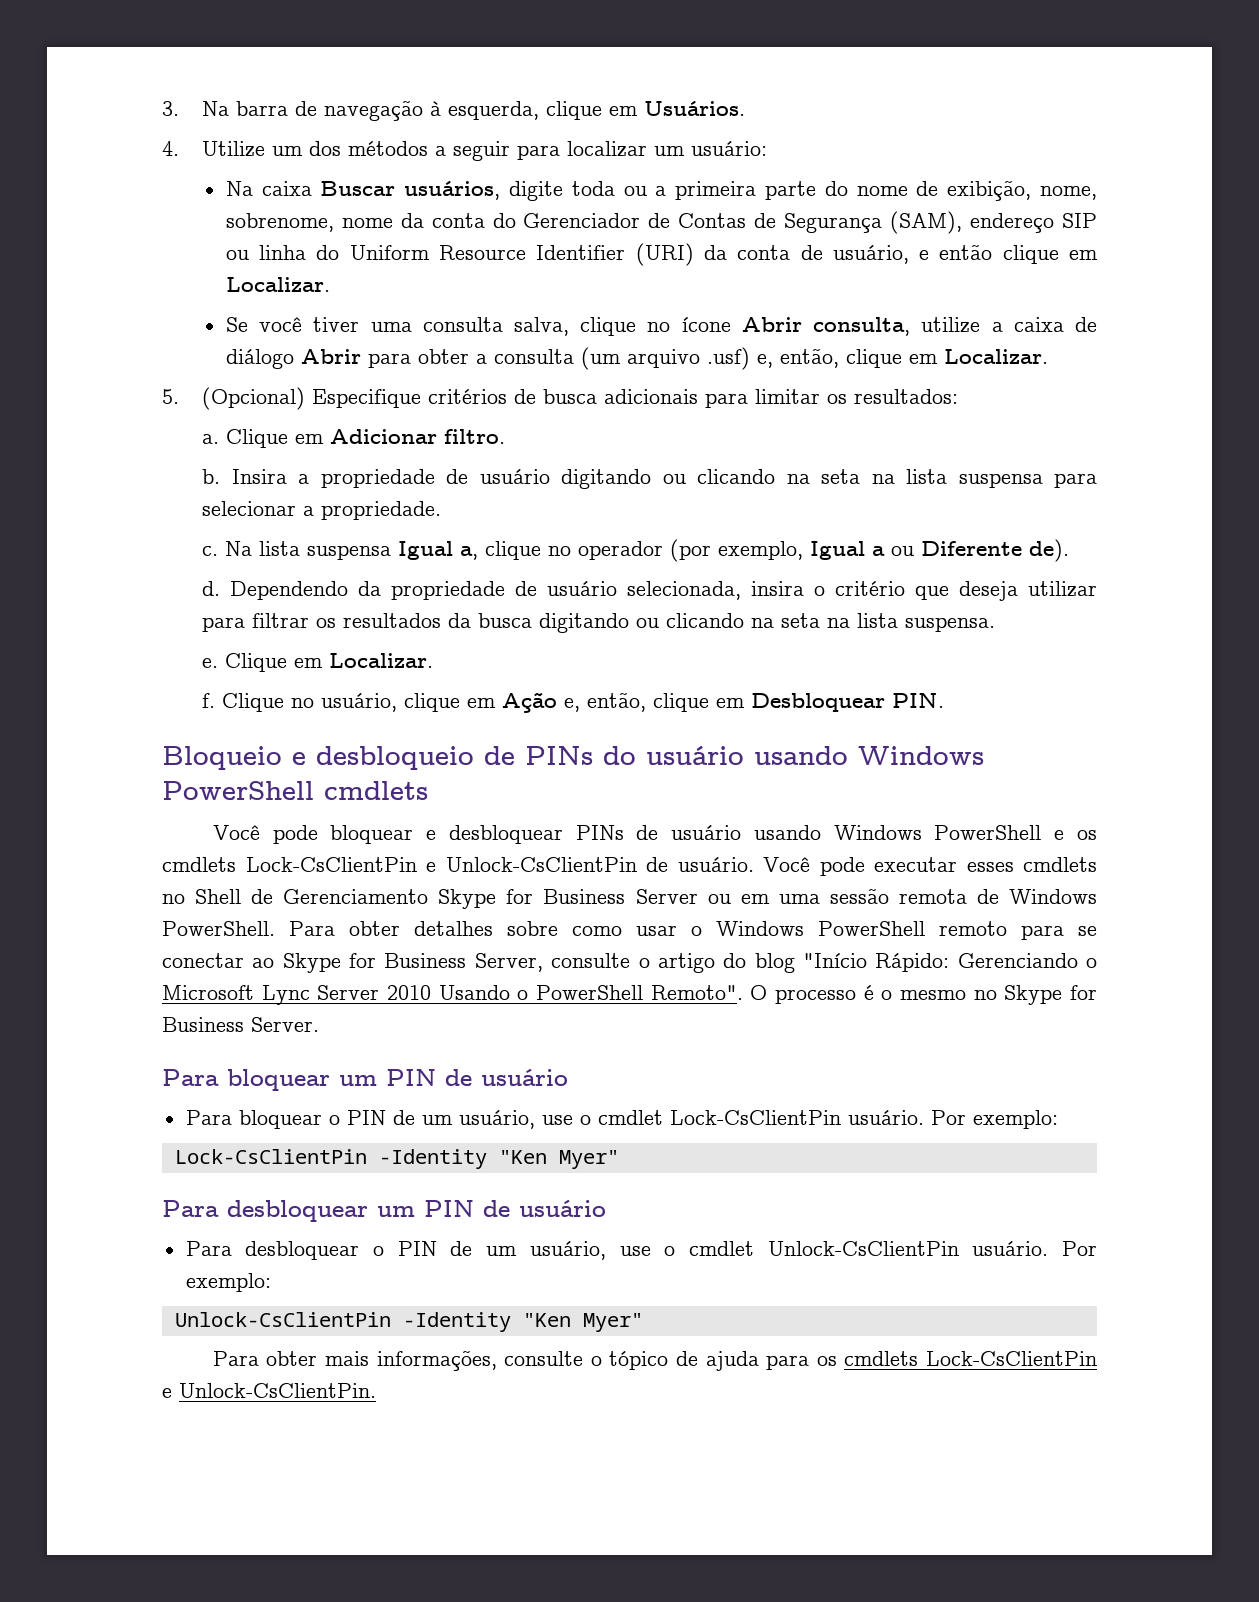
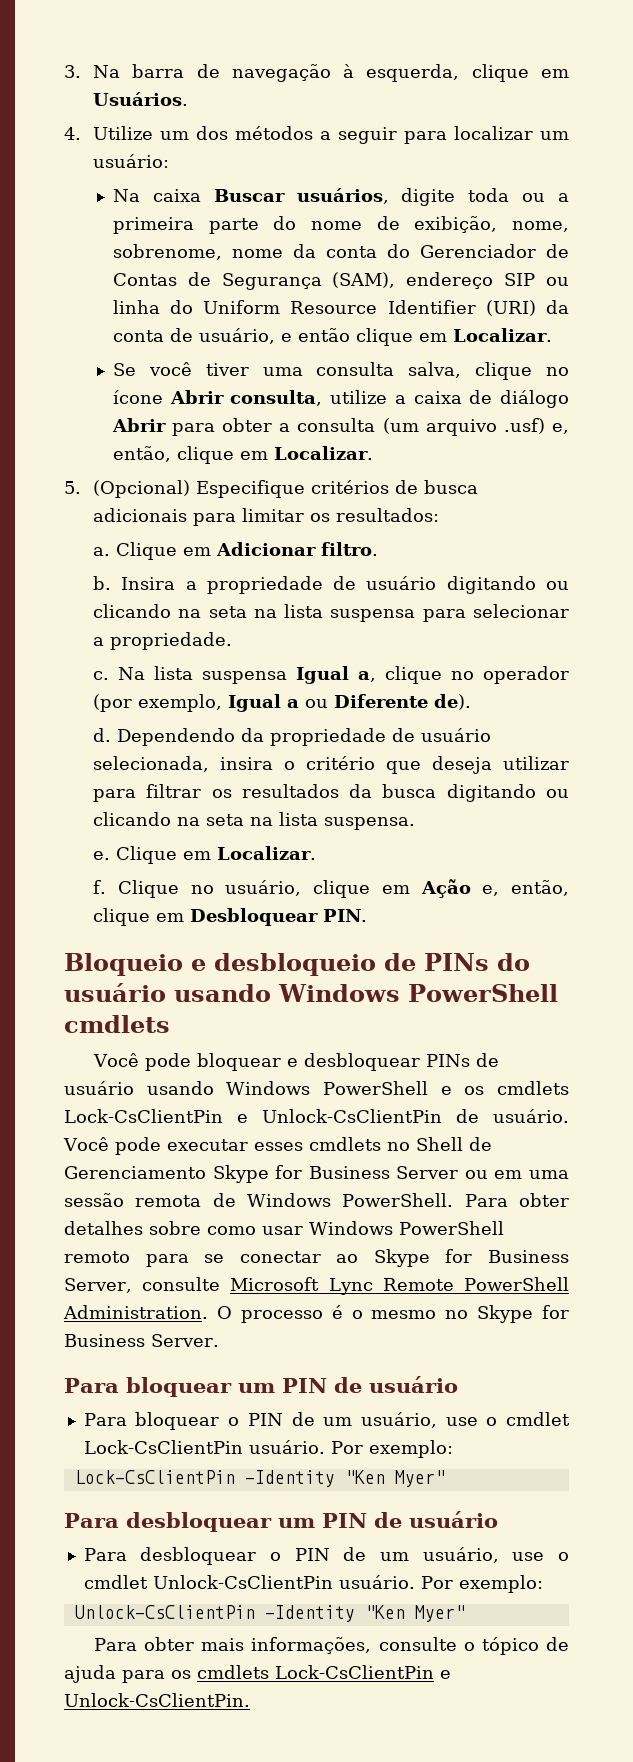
- Para obter detalhes sobre como usar o Windows PowerShell remoto para se conectar ao Skype for Business Server, consulte o artigo do blog "Início Rápido: Gerenciando o Microsoft Lync Server 2010 Usando o PowerShell Remoto".
+ Para obter detalhes sobre como usar Windows PowerShell remoto para se conectar ao Skype for Business Server, consulte Microsoft Lync Remote PowerShell Administration.

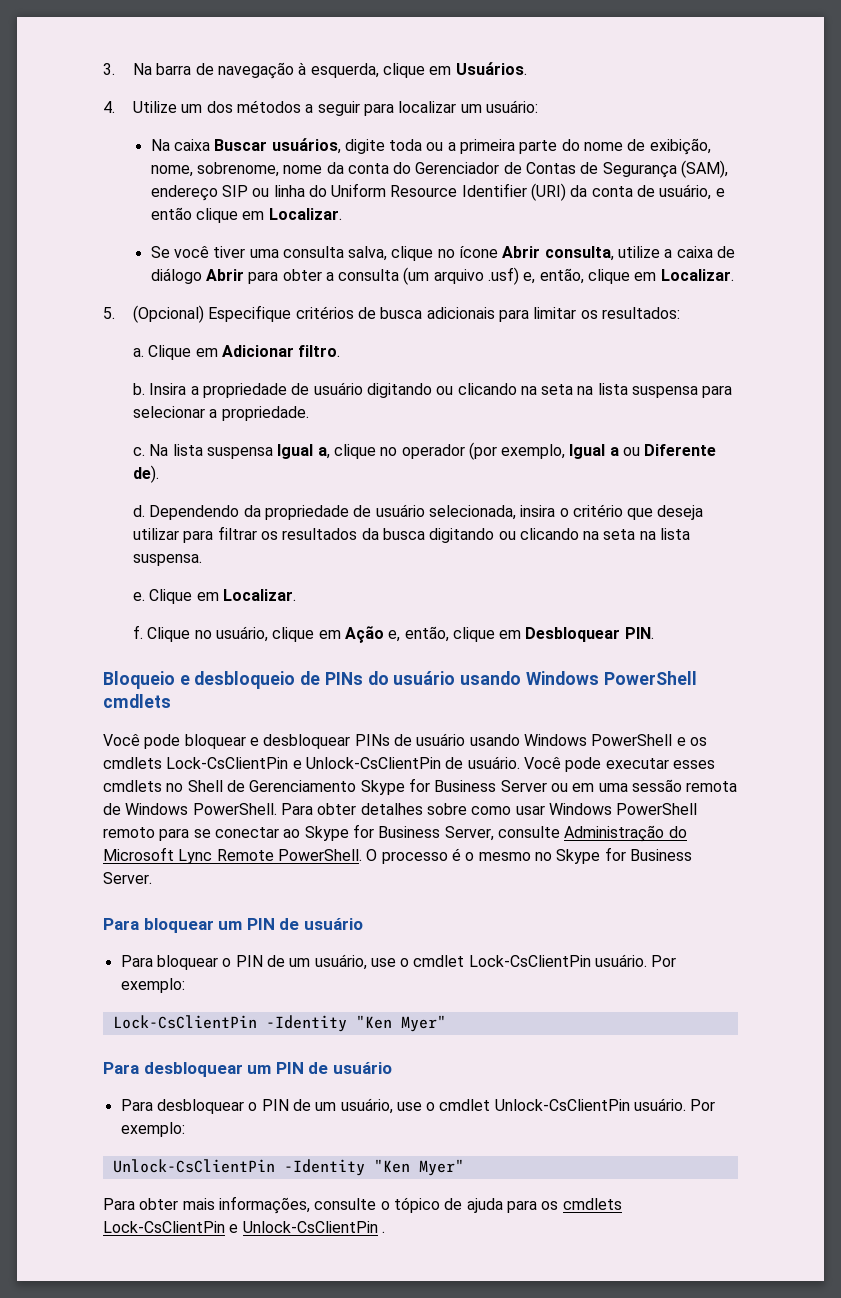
- Para obter detalhes sobre como usar Windows PowerShell remoto para se conectar ao Skype for Business Server, consulte Microsoft Lync Remote PowerShell Administration.
+ Para obter detalhes sobre como usar Windows PowerShell remoto para se conectar ao Skype for Business Server, consulte Administração do Microsoft Lync Remote PowerShell.
- Para obter mais informações, consulte o tópico de ajuda para os cmdlets Lock-CsClientPin e Unlock-CsClientPin.
+ Para obter mais informações, consulte o tópico de ajuda para os cmdlets Lock-CsClientPin e Unlock-CsClientPin .

